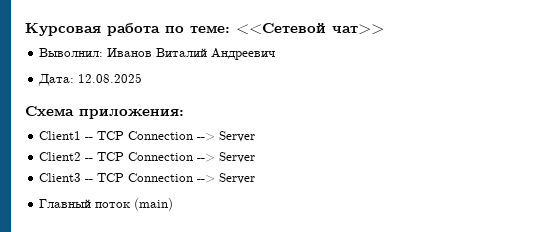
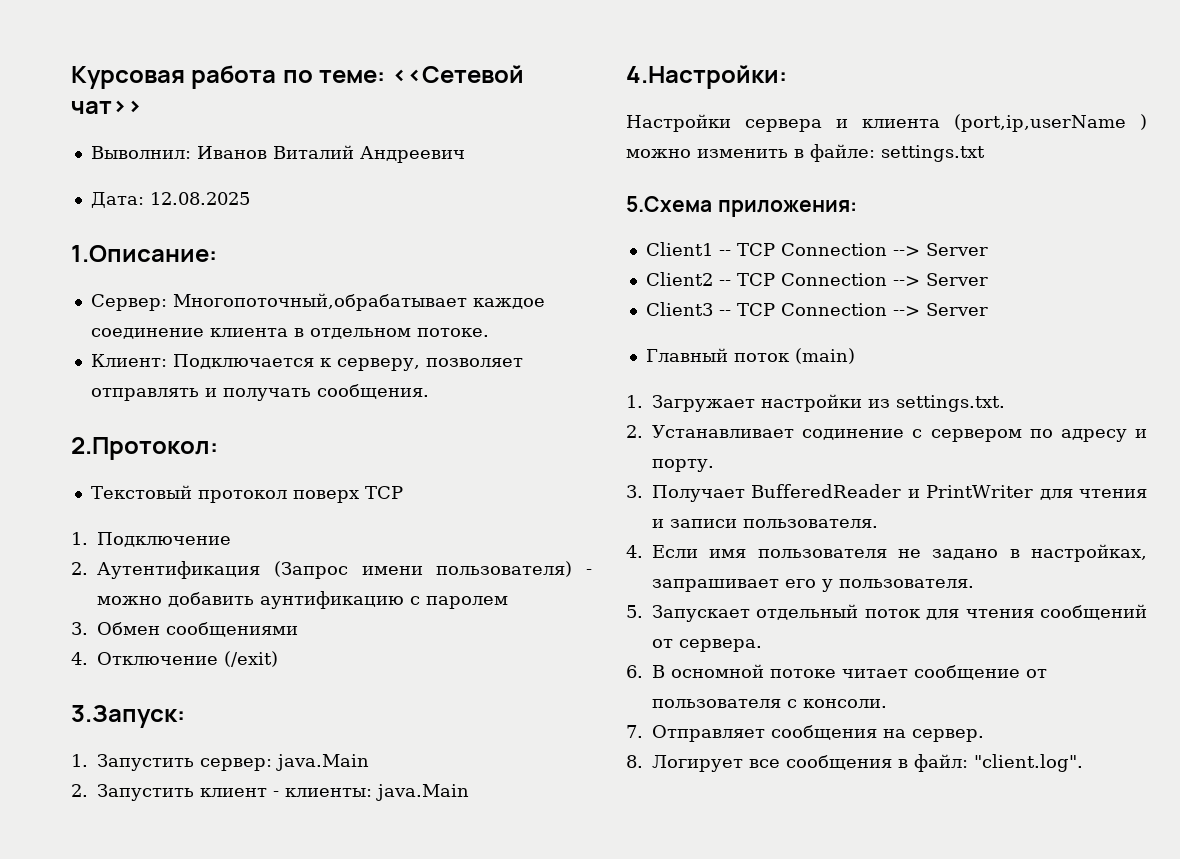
- Схема приложения:
+ 1.Описание:
+ Сервер: Многопоточный,обрабатывает каждое соединение клиента в отдельном потоке.
+ Клиент: Подключается к серверу, позволяет отправлять и получать сообщения.
+ 2.Протокол:
+ Текстовый протокол поверх TCP
+ 1. Подключение
+ 2. Аутентификация (Запрос имени пользователя) - можно добавить аунтификацию с паролем
+ 3. Обмен сообщениями
+ 4. Отключение (/exit)
+ 3.Запуск:
+ 1. Запустить сервер: java.Main
+ 2. Запустить клиент - клиенты: java.Main
+ 4.Настройки:
+ Настройки сервера и клиента (port,ip,userName ) можно изменить в файле: settings.txt
+ 5.Схема приложения:
+ 1. Загружает настройки из settings.txt.
+ 2. Устанавливает содинение с сервером по адресу и порту.
+ 3. Получает BufferedReader и PrintWriter для чтения и записи пользователя.
+ 4. Если имя пользователя не задано в настройках, запрашивает его у пользователя.
+ 5. Запускает отдельный поток для чтения сообщений от сервера.
+ 6. В осномной потоке читает сообщение от пользователя с консоли.
+ 7. Отправляет сообщения на сервер.
+ 8. Логирует все сообщения в файл: "client.log".

